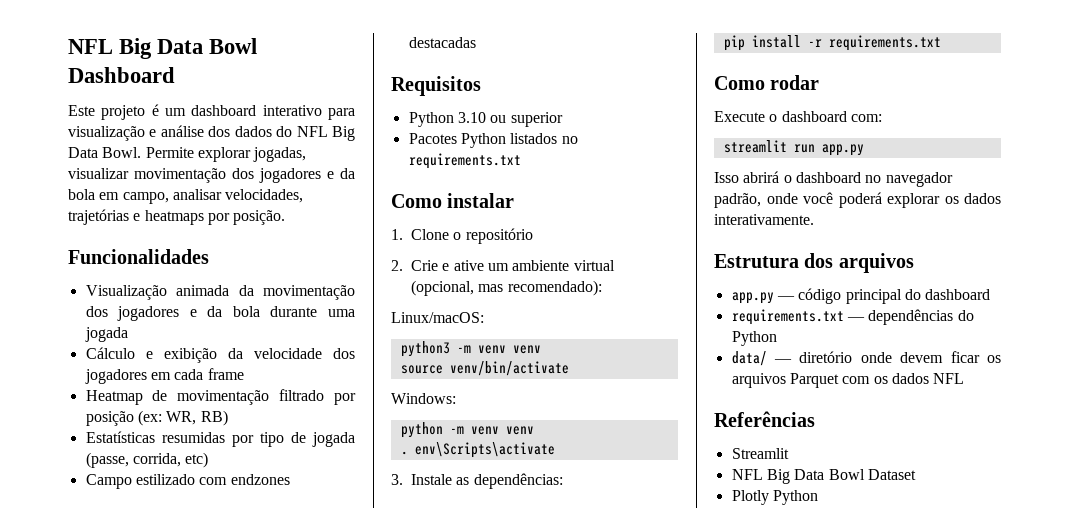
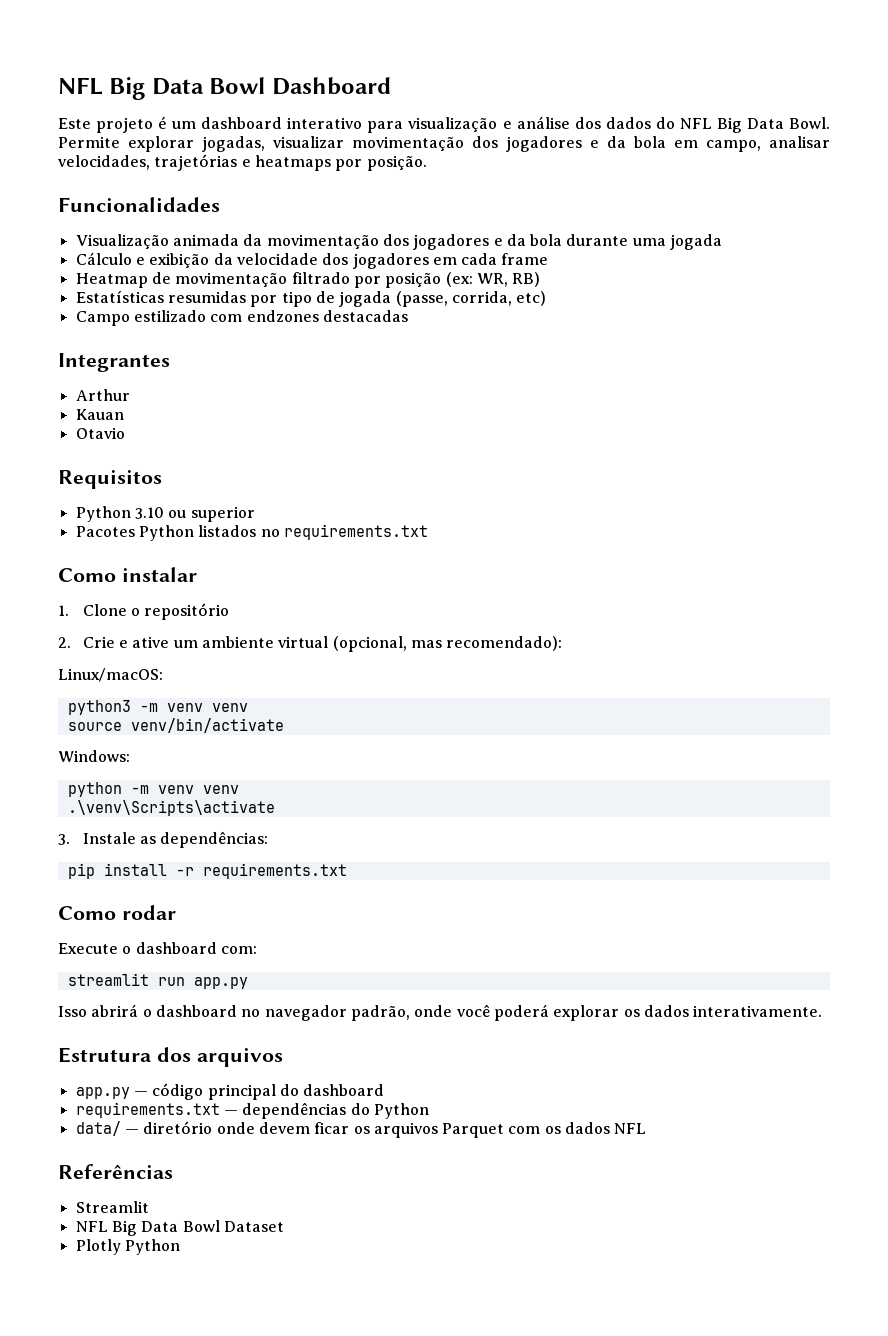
+ Integrantes
+ Arthur
+ Kauan
+ Otavio
- . env\Scripts\activate
+ .\venv\Scripts\activate

